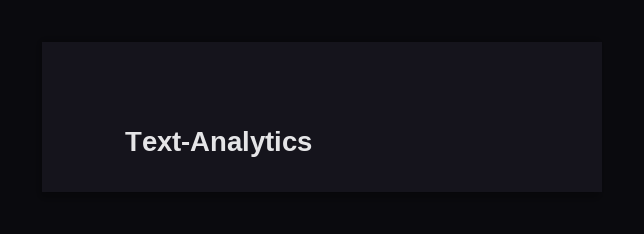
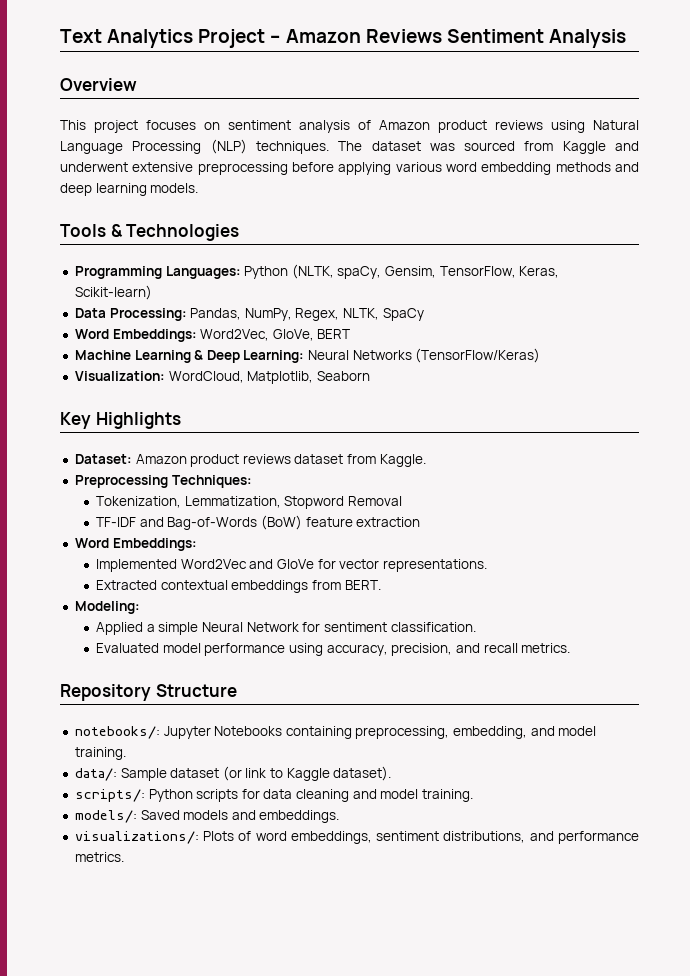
- Text-Analytics
+ Text Analytics Project – Amazon Reviews Sentiment Analysis
+ Overview
+ This project focuses on sentiment analysis of Amazon product reviews using Natural Language Processing (NLP) techniques. The dataset was sourced from Kaggle and underwent extensive preprocessing before applying various word embedding methods and deep learning models.
+ Tools & Technologies
+ Programming Languages: Python (NLTK, spaCy, Gensim, TensorFlow, Keras, Scikit-learn)
+ Data Processing: Pandas, NumPy, Regex, NLTK, SpaCy
+ Word Embeddings: Word2Vec, GloVe, BERT
+ Machine Learning & Deep Learning: Neural Networks (TensorFlow/Keras)
+ Visualization: WordCloud, Matplotlib, Seaborn
+ Key Highlights
+ Dataset: Amazon product reviews dataset from Kaggle.
+ Preprocessing Techniques:
+ Tokenization, Lemmatization, Stopword Removal
+ TF-IDF and Bag-of-Words (BoW) feature extraction
+ Word Embeddings:
+ Implemented Word2Vec and GloVe for vector representations.
+ Extracted contextual embeddings from BERT.
+ Modeling:
+ Applied a simple Neural Network for sentiment classification.
+ Evaluated model performance using accuracy, precision, and recall metrics.
+ Repository Structure
+ notebooks/: Jupyter Notebooks containing preprocessing, embedding, and model training.
+ data/: Sample dataset (or link to Kaggle dataset).
+ scripts/: Python scripts for data cleaning and model training.
+ models/: Saved models and embeddings.
+ visualizations/: Plots of word embeddings, sentiment distributions, and performance metrics.

